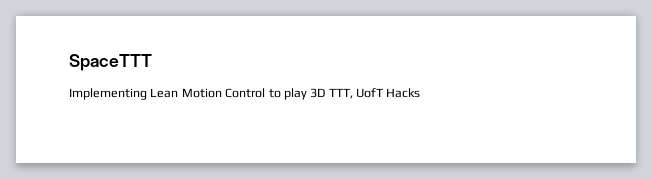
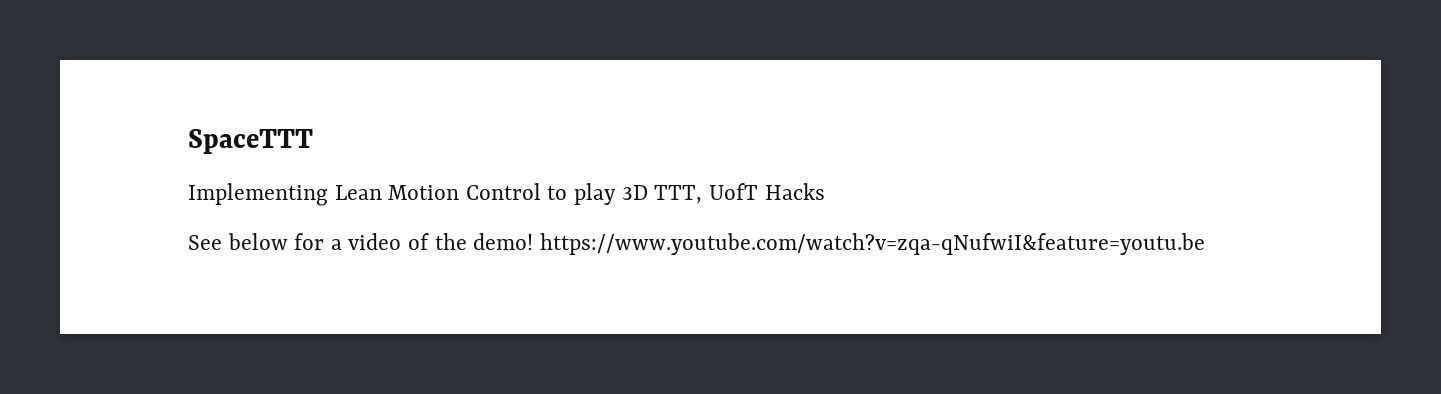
+ See below for a video of the demo! https://www.youtube.com/watch?v=zqa-qNufwiI&feature=youtu.be

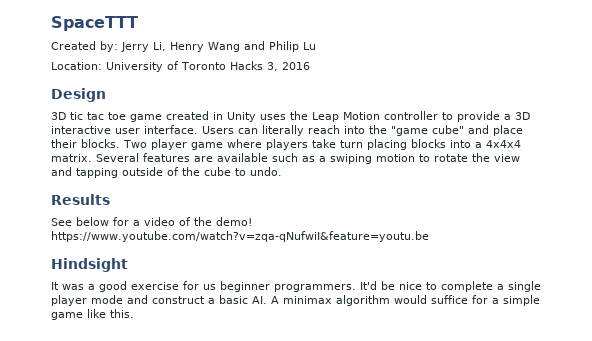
- Implementing Lean Motion Control to play 3D TTT, UofT Hacks
+ Created by: Jerry Li, Henry Wang and Philip Lu
+ Location: University of Toronto Hacks 3, 2016
+ Design
+ 3D tic tac toe game created in Unity uses the Leap Motion controller to provide a 3D interactive user interface. Users can literally reach into the "game cube" and place their blocks. Two player game where players take turn placing blocks into a 4x4x4 matrix. Several features are available such as a swiping motion to rotate the view and tapping outside of the cube to undo.
+ Results
+ Hindsight
+ It was a good exercise for us beginner programmers. It'd be nice to complete a single player mode and construct a basic AI. A minimax algorithm would suffice for a simple game like this.

